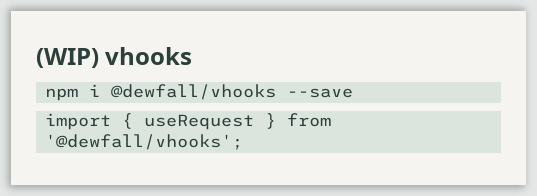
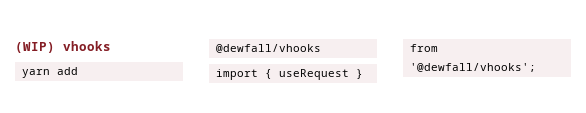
- npm i @dewfall/vhooks --save
+ yarn add @dewfall/vhooks

